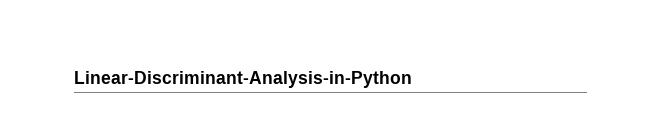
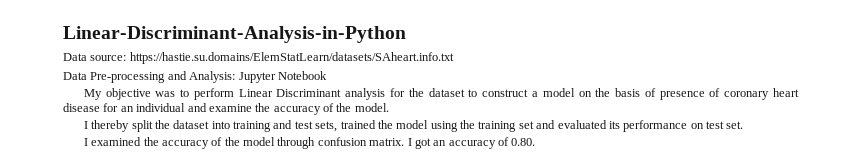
+ Data source: https://hastie.su.domains/ElemStatLearn/datasets/SAheart.info.txt
+ Data Pre-processing and Analysis: Jupyter Notebook
+ My objective was to perform Linear Discriminant analysis for the dataset to construct a model on the basis of presence of coronary heart disease for an individual and examine the accuracy of the model.
+ I thereby split the dataset into training and test sets, trained the model using the training set and evaluated its performance on test set.
+ I examined the accuracy of the model through confusion matrix. I got an accuracy of 0.80.

